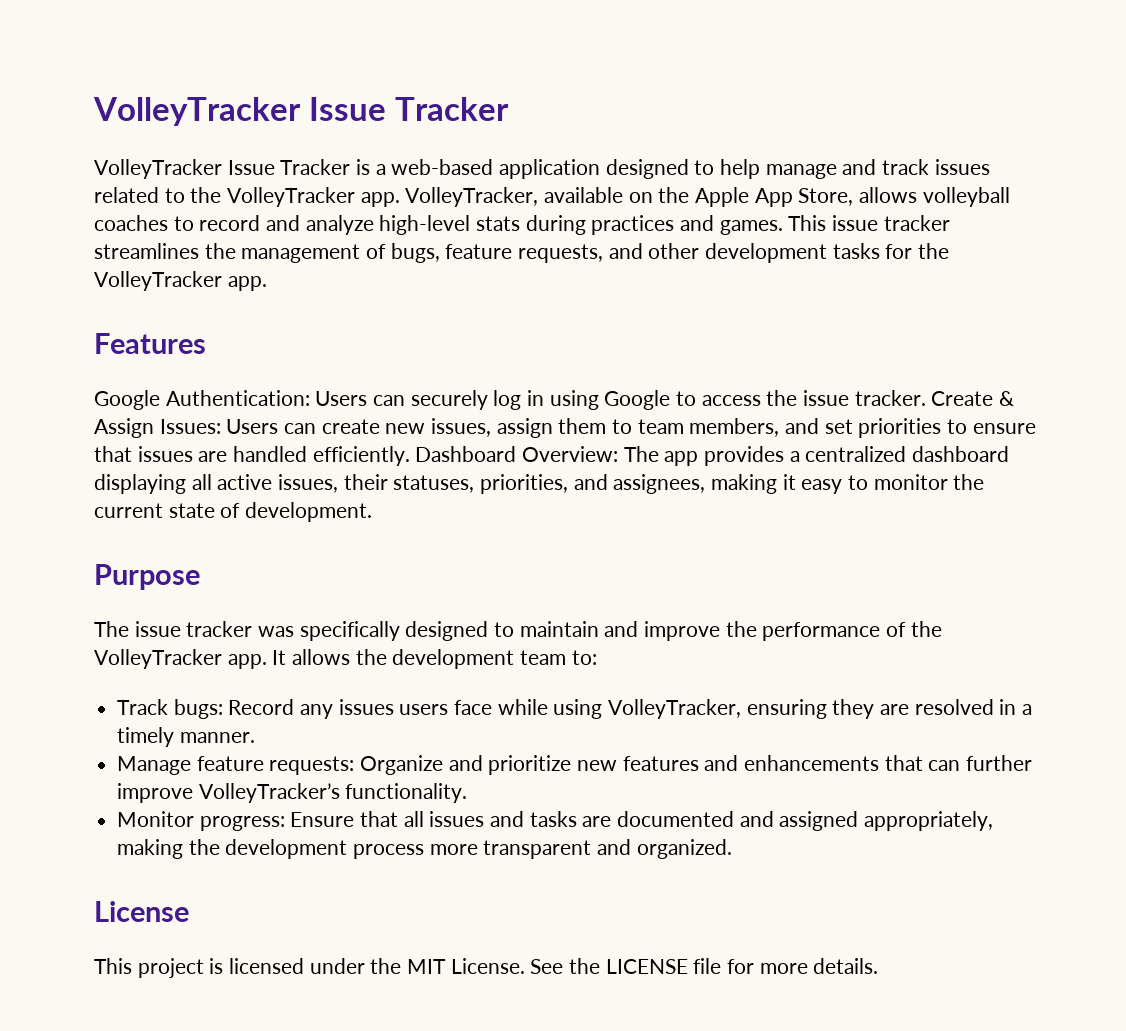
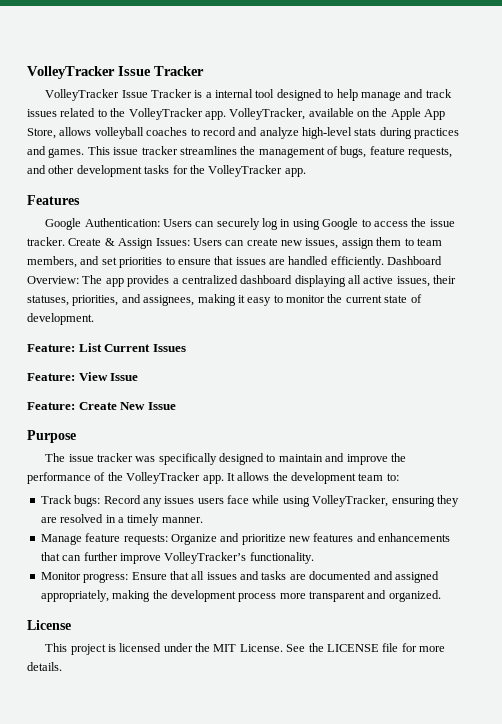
- VolleyTracker Issue Tracker is a web-based application designed to help manage and track issues related to the VolleyTracker app.
+ VolleyTracker Issue Tracker is a internal tool designed to help manage and track issues related to the VolleyTracker app.
+ Feature: List Current Issues
+ Feature: View Issue
+ Feature: Create New Issue

